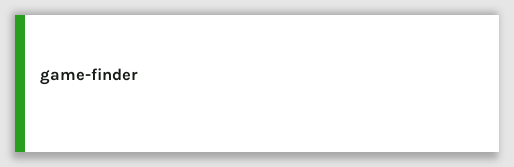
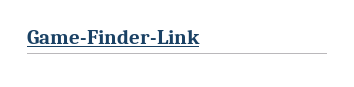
- game-finder
+ Game-Finder-Link

